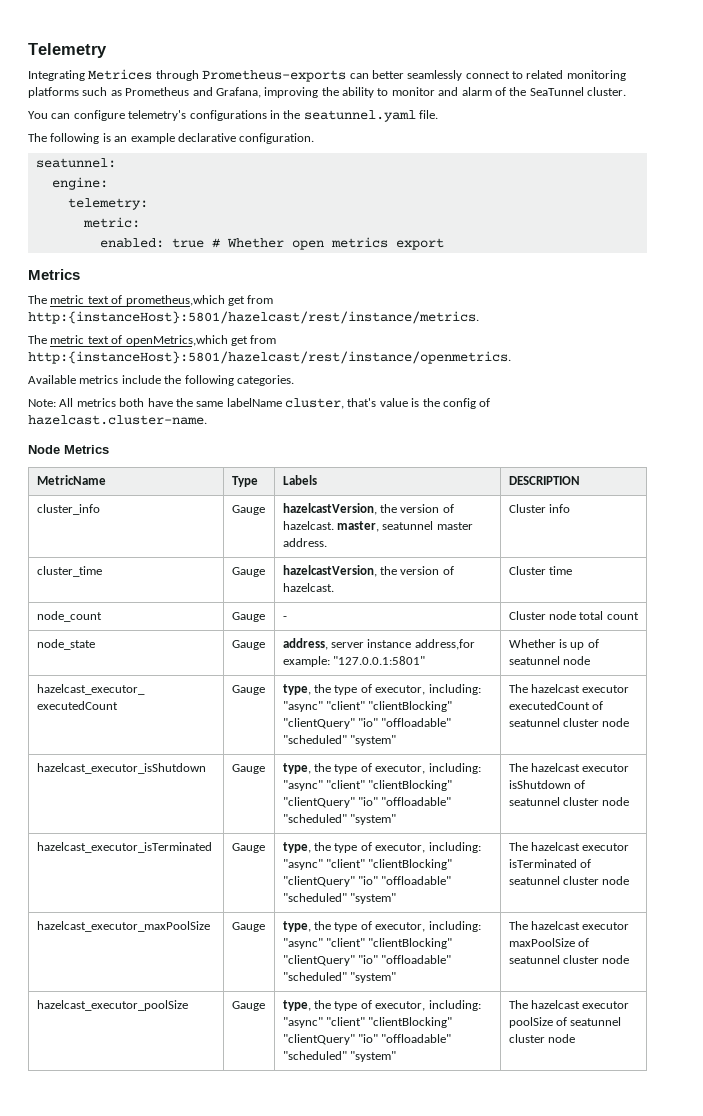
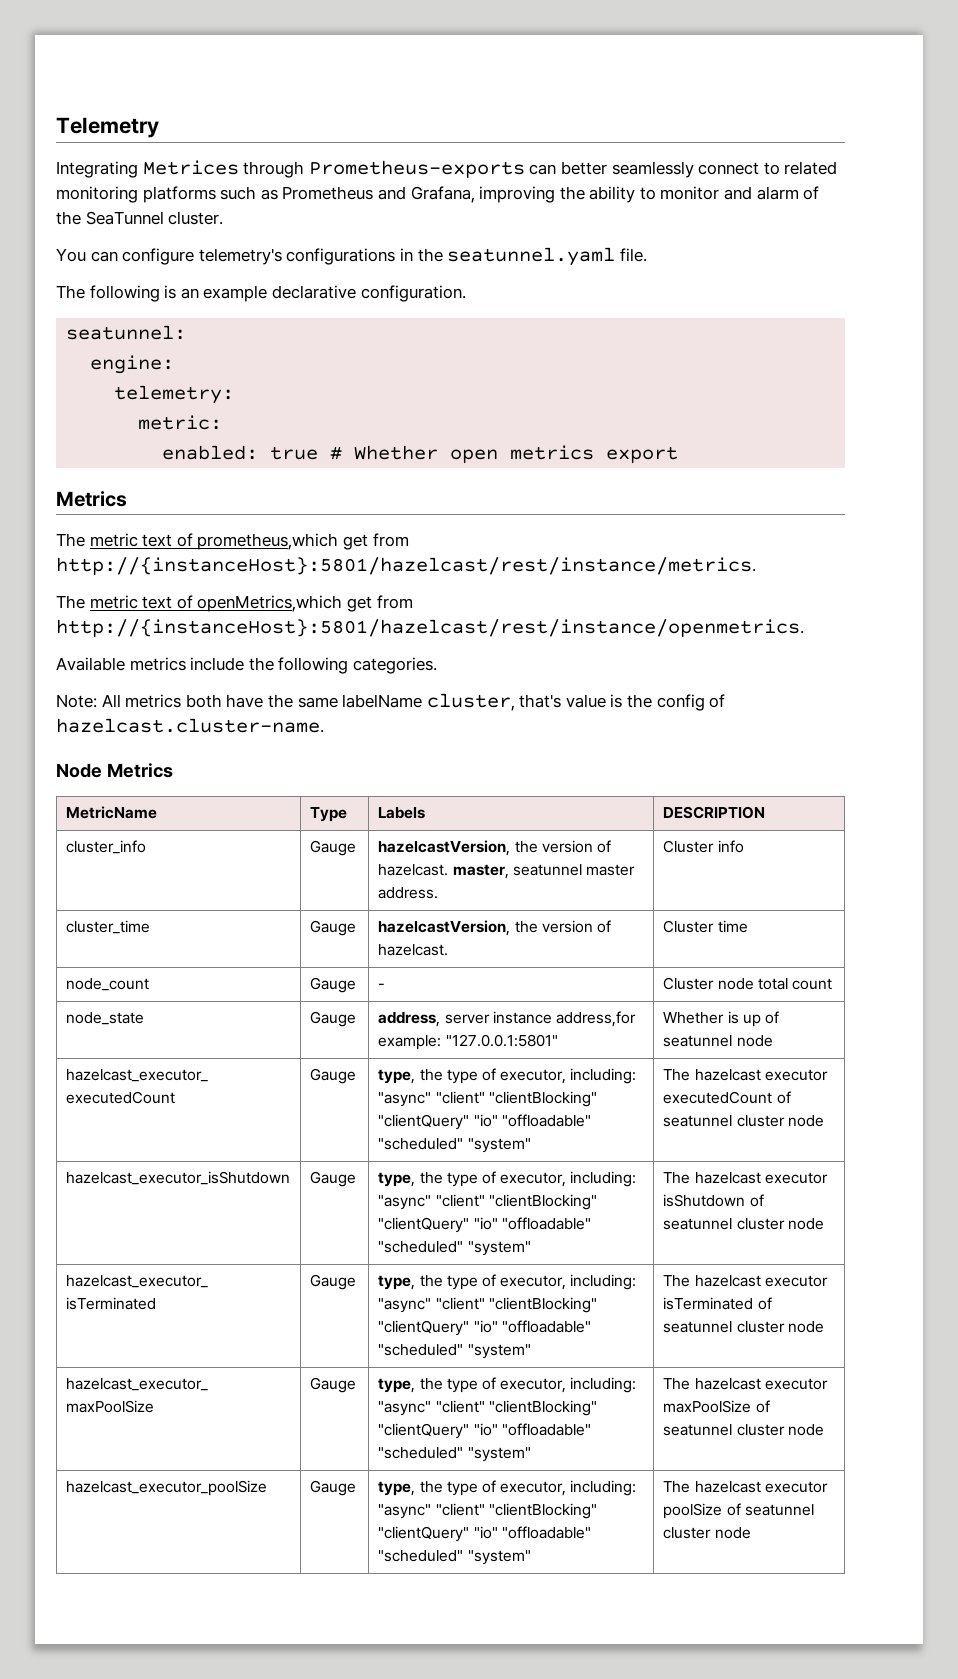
- The metric text of prometheus,which get from http:{instanceHost}:5801/hazelcast/rest/instance/metrics.
+ The metric text of prometheus,which get from http://{instanceHost}:5801/hazelcast/rest/instance/metrics.
- The metric text of openMetrics,which get from http:{instanceHost}:5801/hazelcast/rest/instance/openmetrics.
+ The metric text of openMetrics,which get from http://{instanceHost}:5801/hazelcast/rest/instance/openmetrics.

